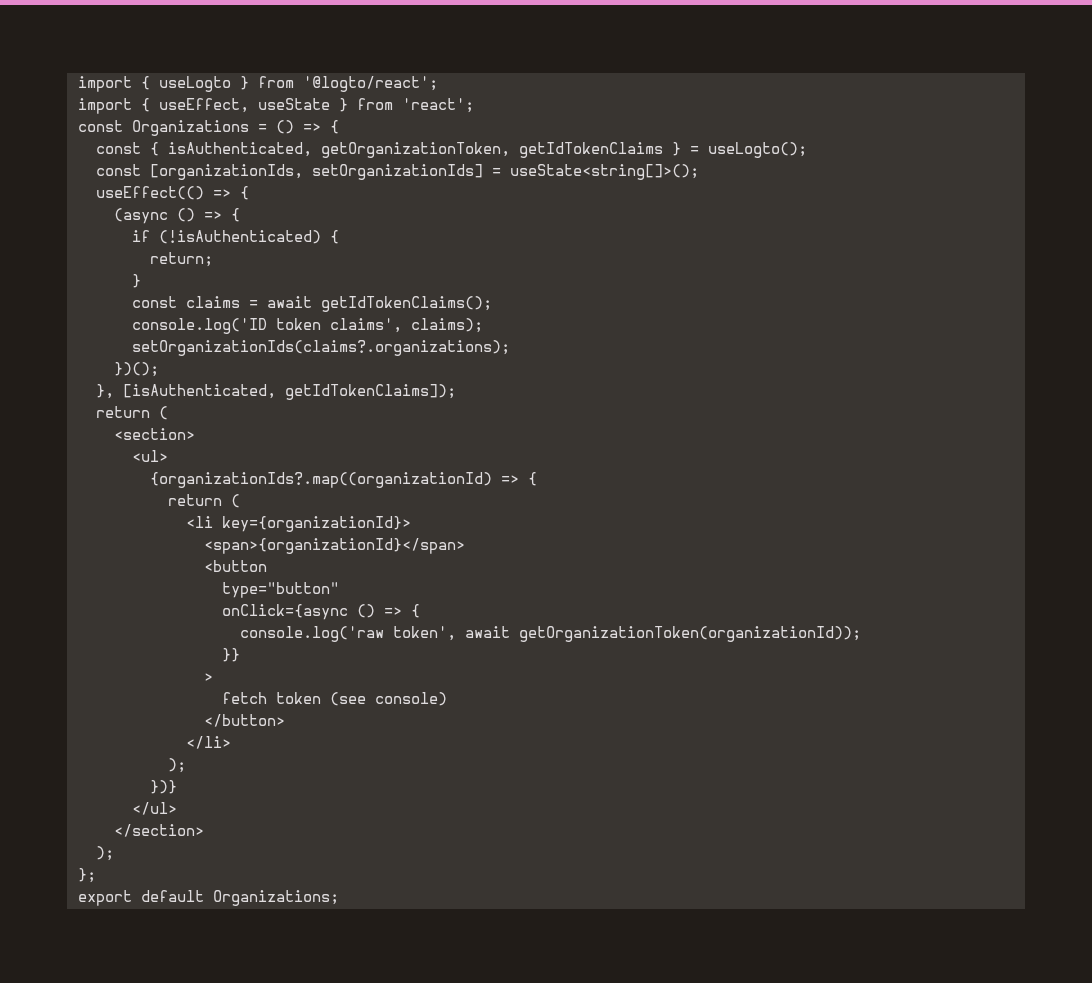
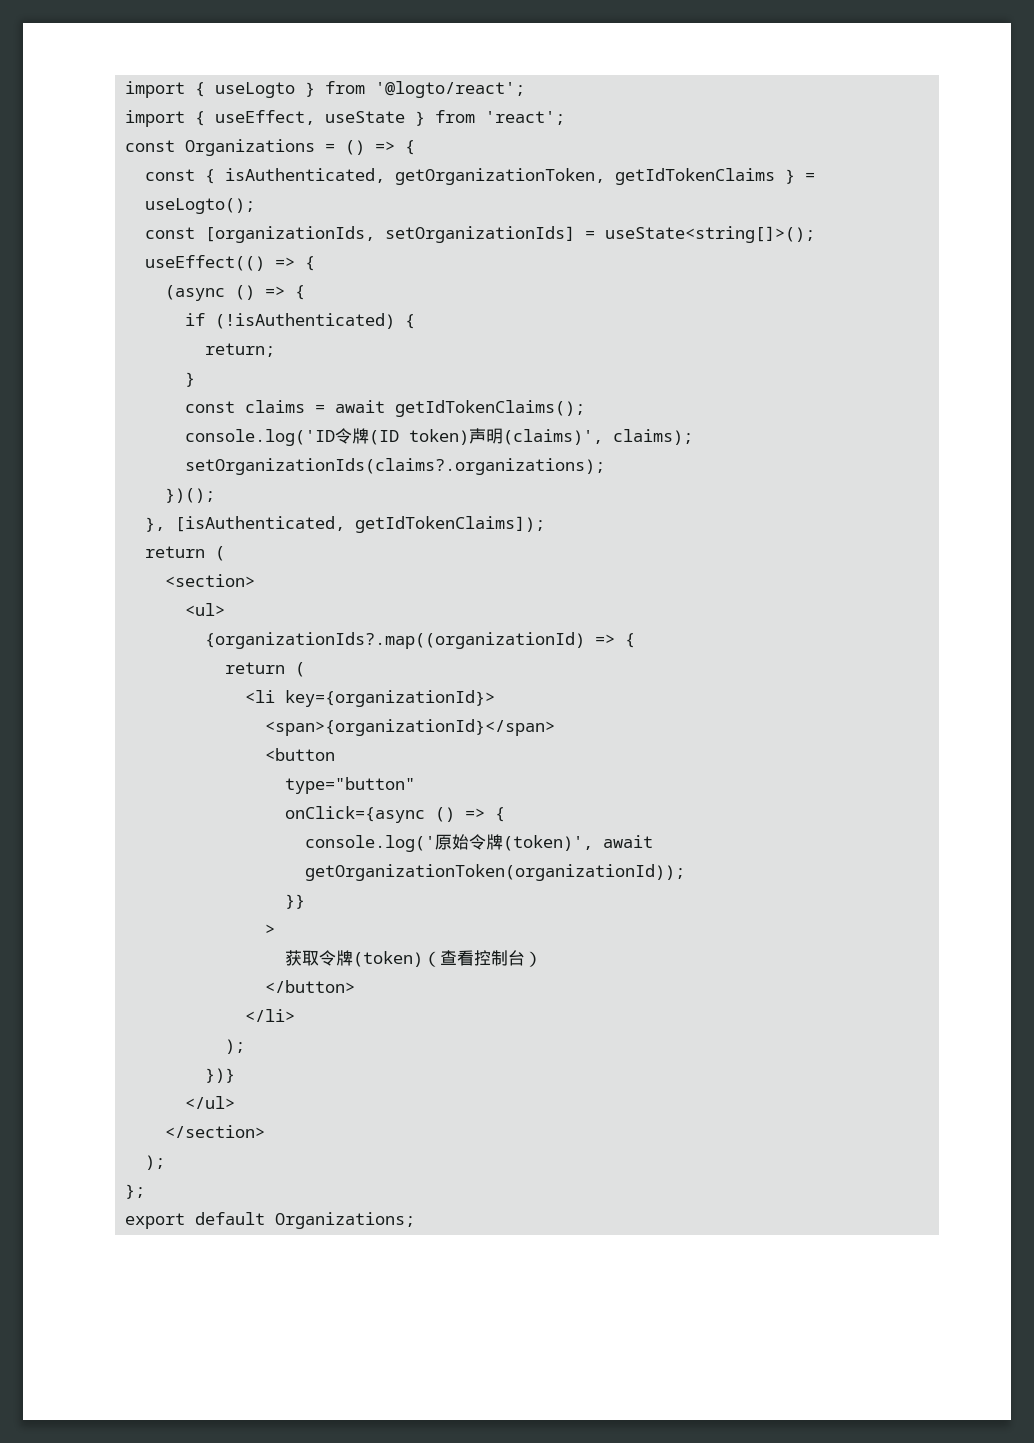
- console.log('ID token claims', claims);
+ console.log('ID令牌(ID token)声明(claims)', claims);
- console.log('raw token', await getOrganizationToken(organizationId));
+ console.log('原始令牌(token)', await getOrganizationToken(organizationId));
- fetch token (see console)
+ 获取令牌(token)（查看控制台）

